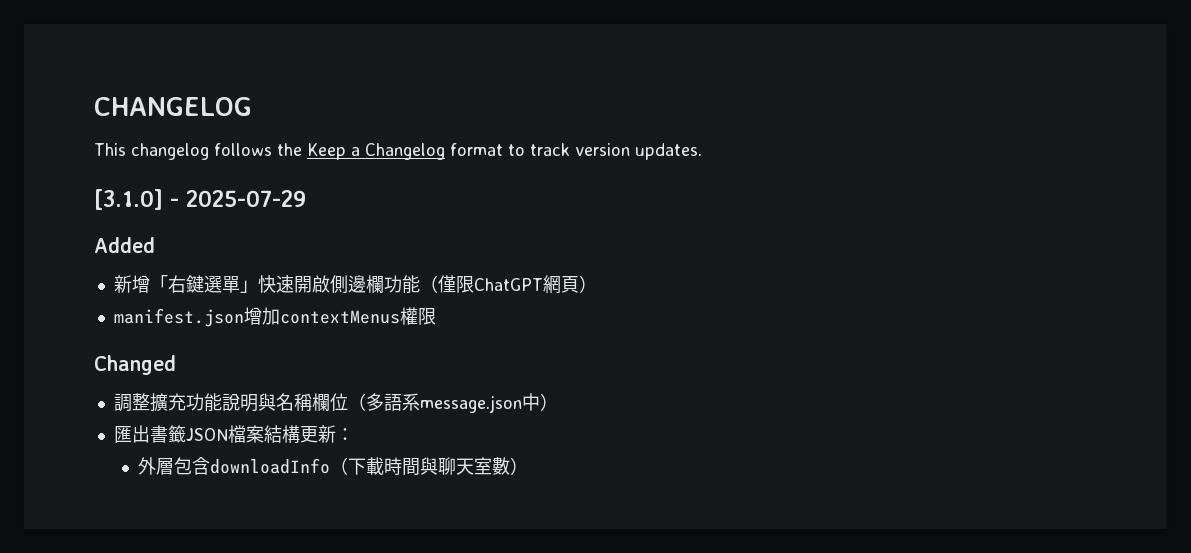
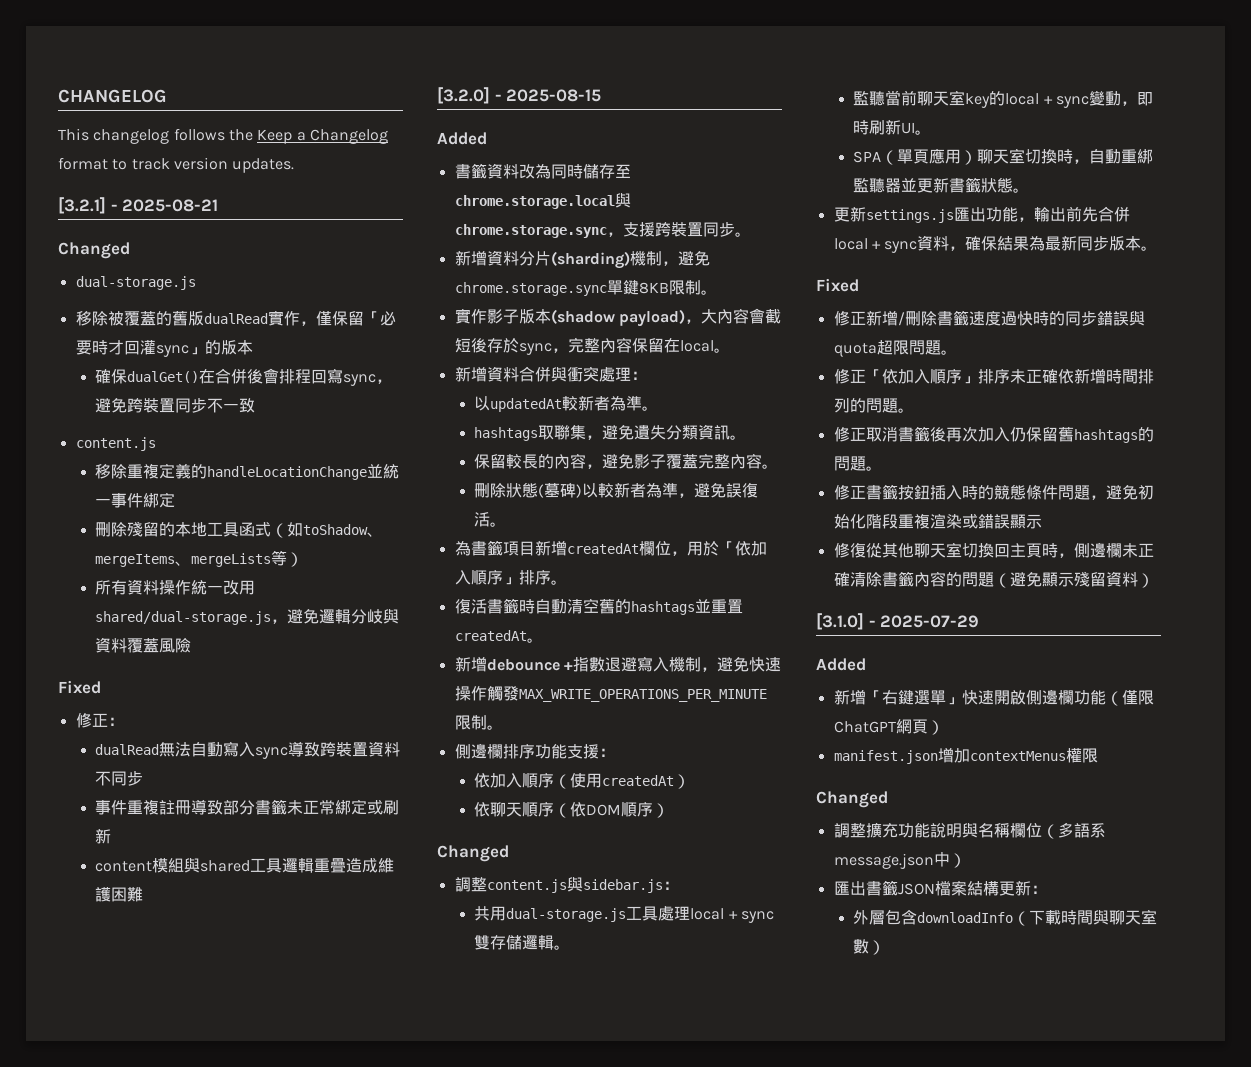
+ [3.2.1] - 2025-08-21
+ Changed
+ dual-storage.js
+ 移除被覆蓋的舊版dualRead實作，僅保留「必要時才回灌sync」的版本
+ 確保dualGet()在合併後會排程回寫sync，避免跨裝置同步不一致
+ content.js
+ 移除重複定義的handleLocationChange並統一事件綁定
+ 刪除殘留的本地工具函式（如toShadow、mergeItems、mergeLists等）
+ 所有資料操作統一改用shared/dual-storage.js，避免邏輯分岐與資料覆蓋風險
+ Fixed
+ 修正：
+ dualRead無法自動寫入sync導致跨裝置資料不同步
+ 事件重複註冊導致部分書籤未正常綁定或刷新
+ content模組與shared工具邏輯重疊造成維護困難
+ [3.2.0] - 2025-08-15
+ Added
+ 書籤資料改為同時儲存至chrome.storage.local與chrome.storage.sync，支援跨裝置同步。
+ 新增資料分片(sharding)機制，避免chrome.storage.sync單鍵8KB限制。
+ 實作影子版本(shadow payload)，大內容會截短後存於sync，完整內容保留在local。
+ 新增資料合併與衝突處理：
+ 以updatedAt較新者為準。
+ hashtags取聯集，避免遺失分類資訊。
+ 保留較長的內容，避免影子覆蓋完整內容。
+ 刪除狀態(墓碑)以較新者為準，避免誤復活。
+ 為書籤項目新增createdAt欄位，用於「依加入順序」排序。
+ 復活書籤時自動清空舊的hashtags並重置createdAt。
+ 新增debounce +指數退避寫入機制，避免快速操作觸發MAX_WRITE_OPERATIONS_PER_MINUTE限制。
+ 側邊欄排序功能支援：
+ 依加入順序（使用createdAt）
+ 依聊天順序（依DOM順序）
+ Changed
+ 調整content.js與sidebar.js：
+ 共用dual-storage.js工具處理local + sync雙存儲邏輯。
+ 監聽當前聊天室key的local + sync變動，即時刷新UI。
+ SPA（單頁應用）聊天室切換時，自動重綁監聽器並更新書籤狀態。
+ 更新settings.js匯出功能，輸出前先合併local + sync資料，確保結果為最新同步版本。
+ Fixed
+ 修正新增/刪除書籤速度過快時的同步錯誤與quota超限問題。
+ 修正「依加入順序」排序未正確依新增時間排列的問題。
+ 修正取消書籤後再次加入仍保留舊hashtags的問題。
+ 修正書籤按鈕插入時的競態條件問題，避免初始化階段重複渲染或錯誤顯示
+ 修復從其他聊天室切換回主頁時，側邊欄未正確清除書籤內容的問題（避免顯示殘留資料）

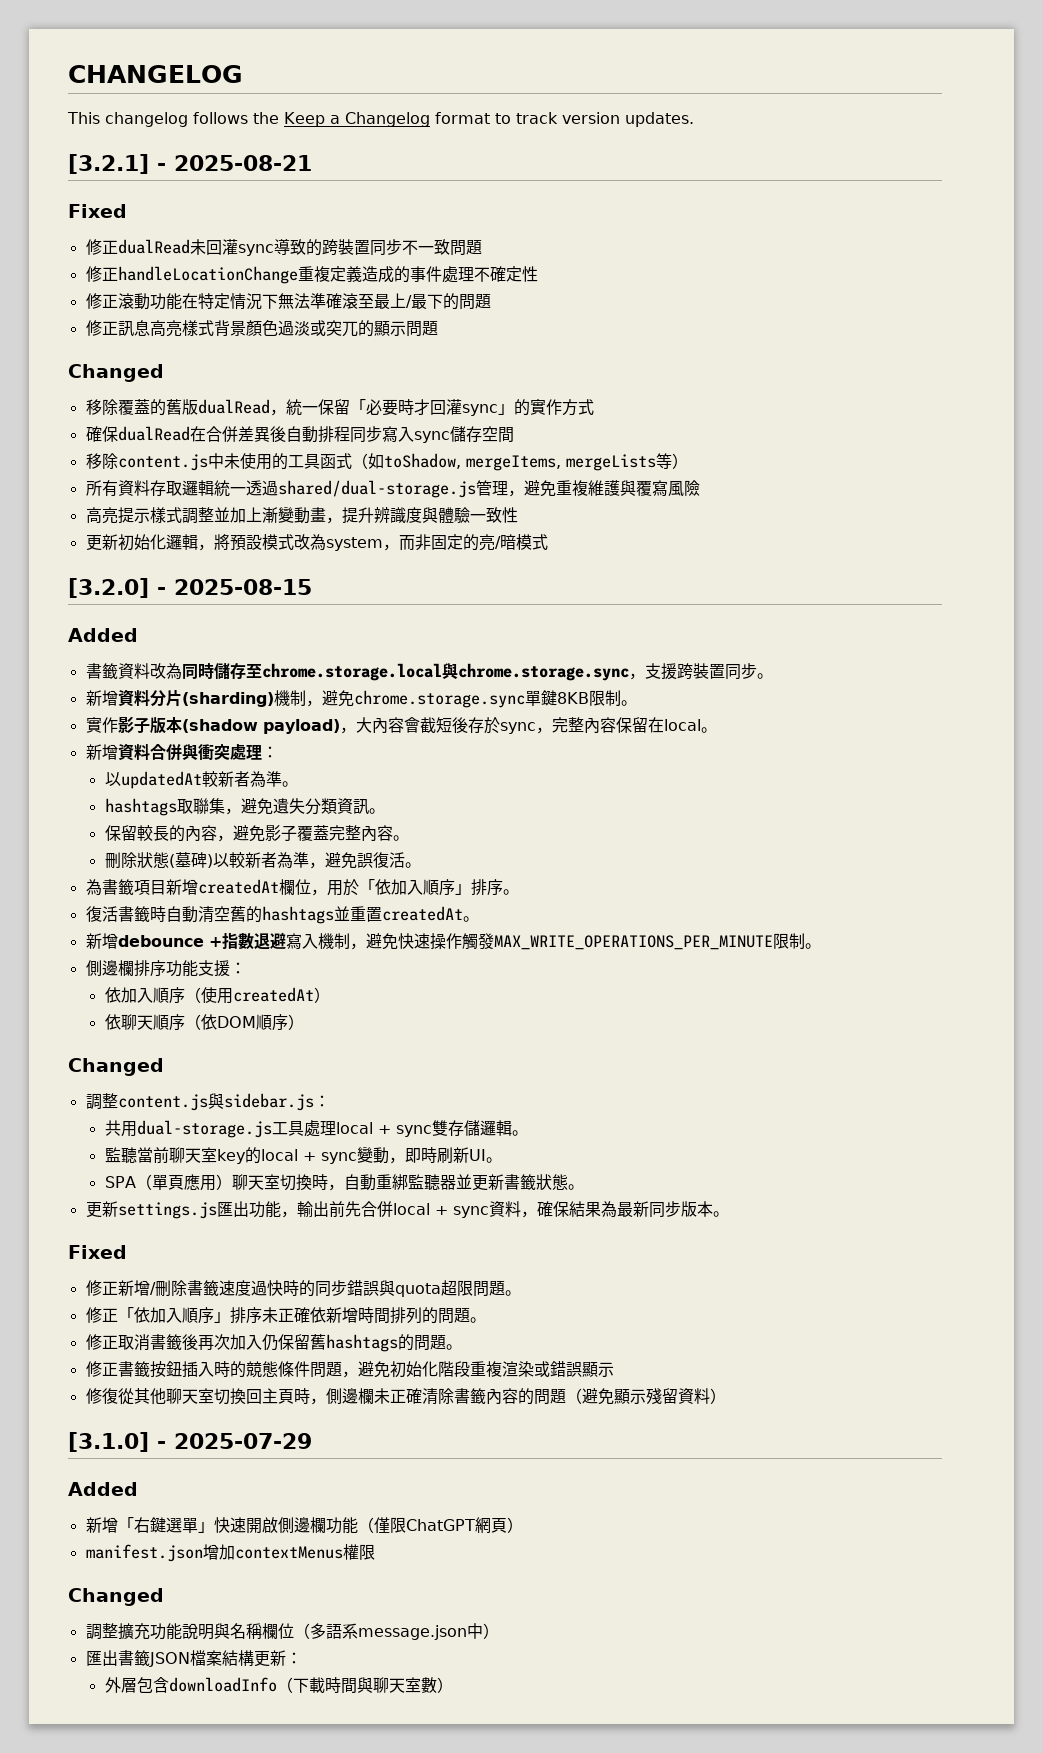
  [3.2.1] - 2025-08-21
+ Fixed
+ 修正dualRead未回灌sync導致的跨裝置同步不一致問題
+ 修正handleLocationChange重複定義造成的事件處理不確定性
+ 修正滾動功能在特定情況下無法準確滾至最上/最下的問題
+ 修正訊息高亮樣式背景顏色過淡或突兀的顯示問題
  Changed
- dual-storage.js
- 移除被覆蓋的舊版dualRead實作，僅保留「必要時才回灌sync」的版本
- 確保dualGet()在合併後會排程回寫sync，避免跨裝置同步不一致
- content.js
- 移除重複定義的handleLocationChange並統一事件綁定
- 刪除殘留的本地工具函式（如toShadow、mergeItems、mergeLists等）
- 所有資料操作統一改用shared/dual-storage.js，避免邏輯分岐與資料覆蓋風險
- Fixed
- 修正：
- dualRead無法自動寫入sync導致跨裝置資料不同步
- 事件重複註冊導致部分書籤未正常綁定或刷新
- content模組與shared工具邏輯重疊造成維護困難
+ 移除覆蓋的舊版dualRead，統一保留「必要時才回灌sync」的實作方式
+ 確保dualRead在合併差異後自動排程同步寫入sync儲存空間
+ 移除content.js中未使用的工具函式（如toShadow, mergeItems, mergeLists等）
+ 所有資料存取邏輯統一透過shared/dual-storage.js管理，避免重複維護與覆寫風險
+ 高亮提示樣式調整並加上漸變動畫，提升辨識度與體驗一致性
+ 更新初始化邏輯，將預設模式改為system，而非固定的亮/暗模式

